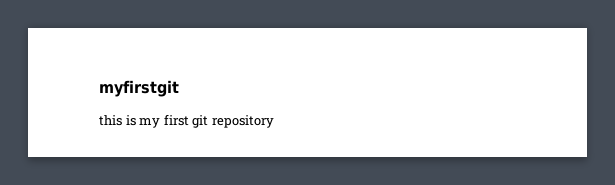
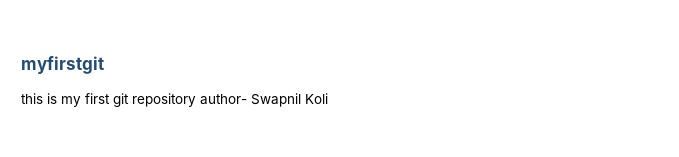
- this is my first git repository
+ this is my first git repository author- Swapnil Koli

